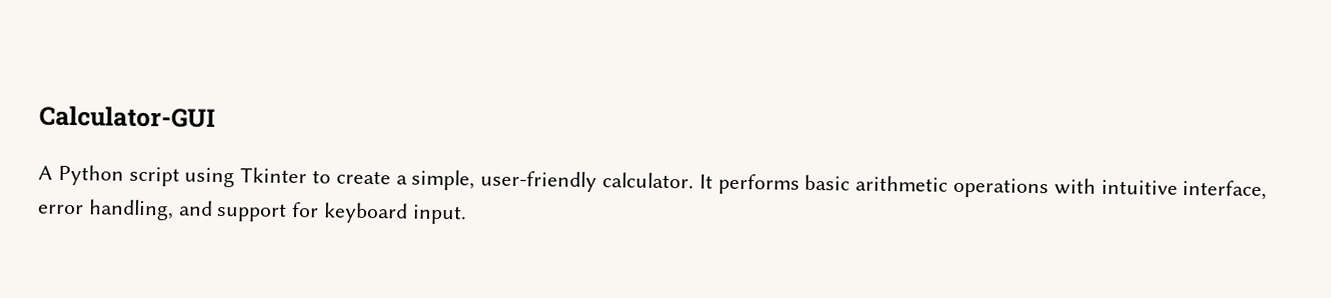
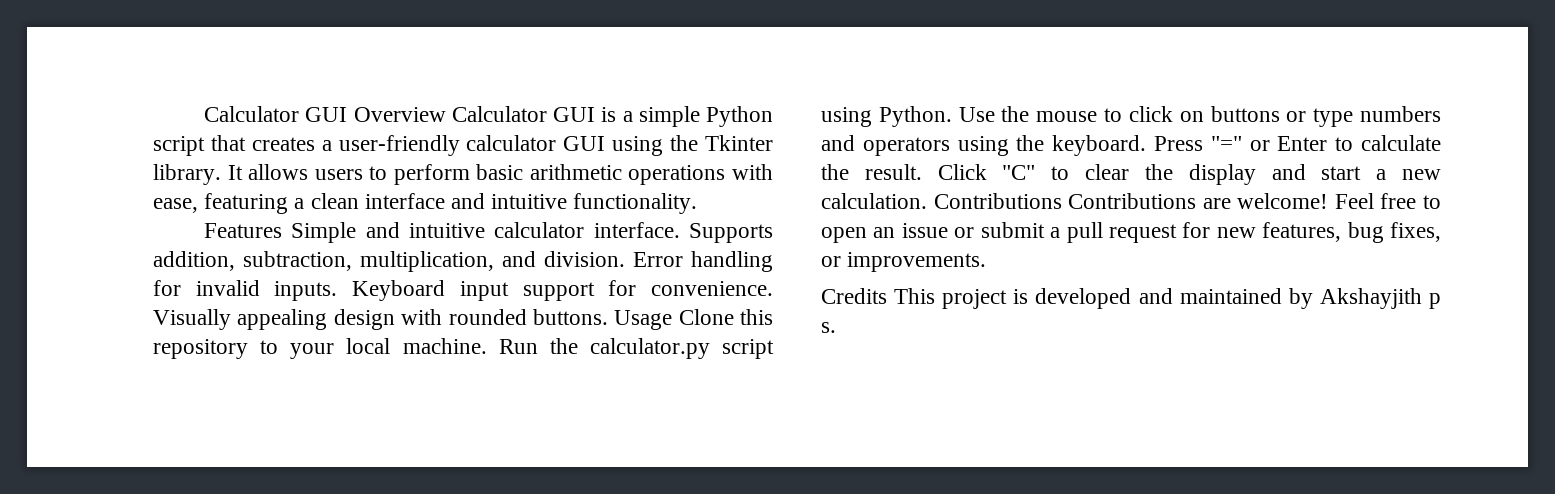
- Calculator-GUI
- A Python script using Tkinter to create a simple, user-friendly calculator. It performs basic arithmetic operations with intuitive interface, error handling, and support for keyboard input.
+ Calculator GUI Overview Calculator GUI is a simple Python script that creates a user-friendly calculator GUI using the Tkinter library. It allows users to perform basic arithmetic operations with ease, featuring a clean interface and intuitive functionality.
+ Features Simple and intuitive calculator interface. Supports addition, subtraction, multiplication, and division. Error handling for invalid inputs. Keyboard input support for convenience. Visually appealing design with rounded buttons. Usage Clone this repository to your local machine. Run the calculator.py script using Python. Use the mouse to click on buttons or type numbers and operators using the keyboard. Press "=" or Enter to calculate the result. Click "C" to clear the display and start a new calculation. Contributions Contributions are welcome! Feel free to open an issue or submit a pull request for new features, bug fixes, or improvements.
+ Credits This project is developed and maintained by Akshayjith p s.

